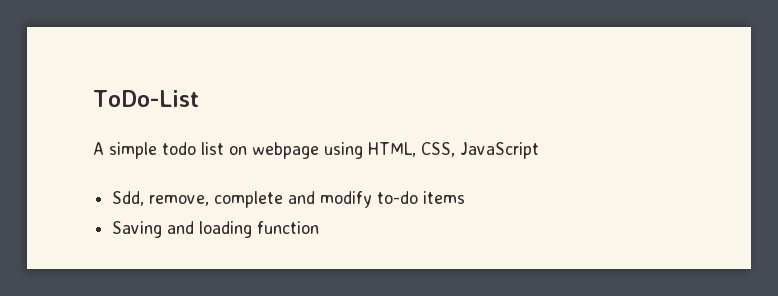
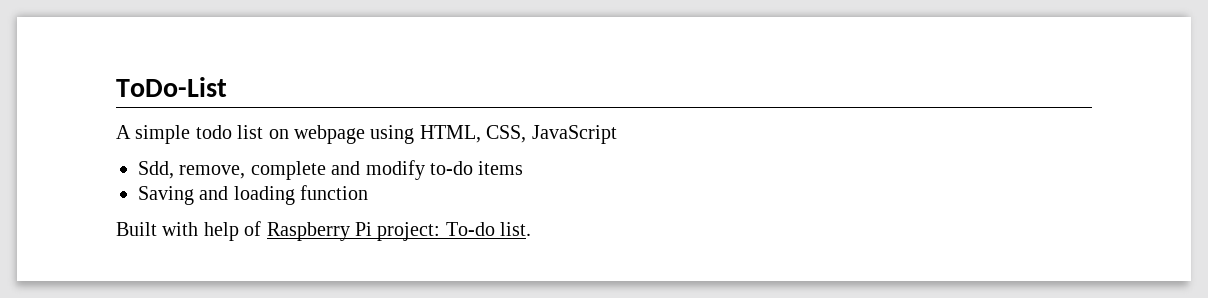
+ Built with help of Raspberry Pi project: To-do list.

